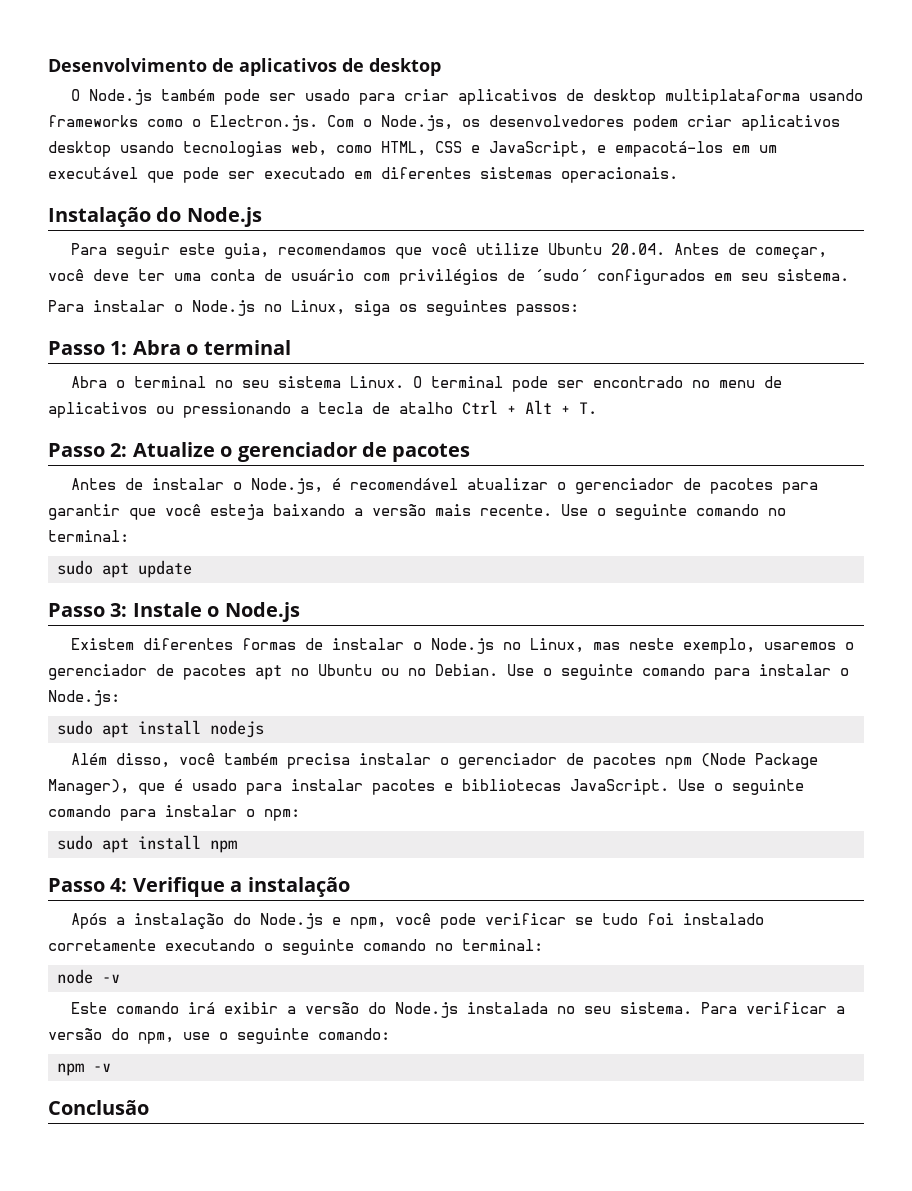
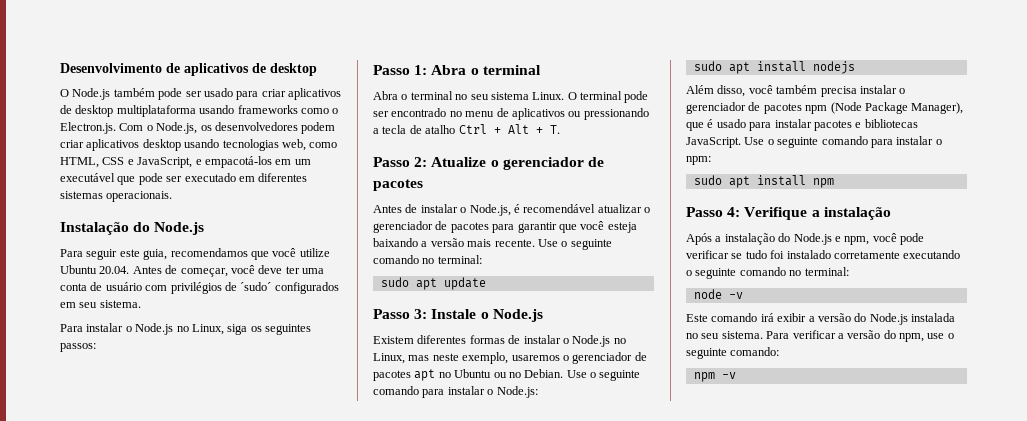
- Conclusão

